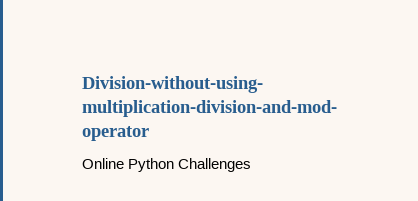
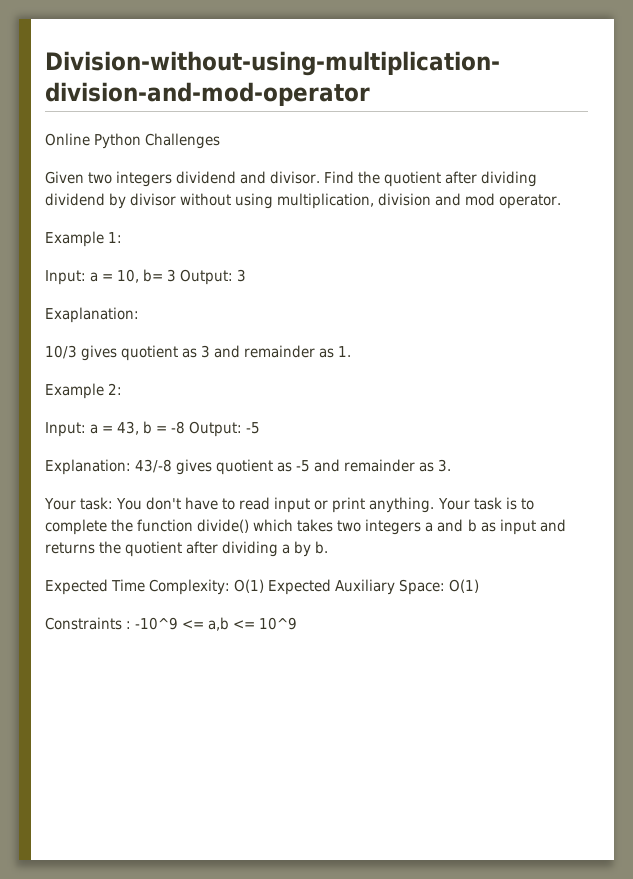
+ Given two integers dividend and divisor. Find the quotient after dividing dividend by divisor without using multiplication, division and mod operator.
+ Example 1:
+ Input: a = 10, b= 3 Output: 3
+ Exaplanation:
+ 10/3 gives quotient as 3 and remainder as 1.
+ Example 2:
+ Input: a = 43, b = -8 Output: -5
+ Explanation: 43/-8 gives quotient as -5 and remainder as 3.
+ Your task: You don't have to read input or print anything. Your task is to complete the function divide() which takes two integers a and b as input and returns the quotient after dividing a by b.
+ Expected Time Complexity: O(1) Expected Auxiliary Space: O(1)
+ Constraints : -10^9 <= a,b <= 10^9

